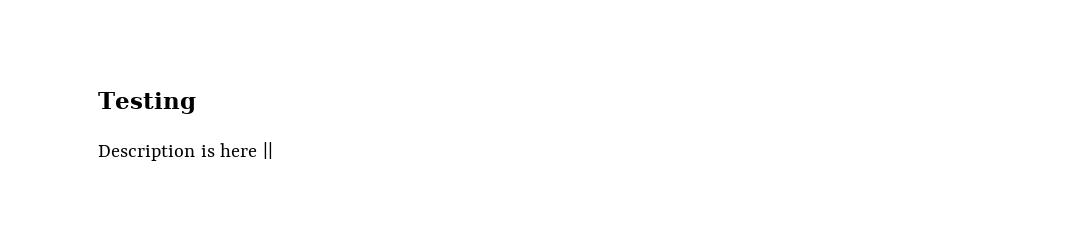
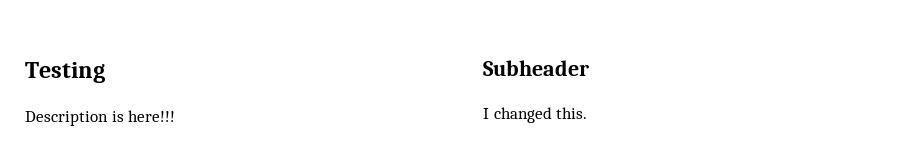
- Description is here ||
+ Description is here!!!
+ Subheader
+ I changed this.

